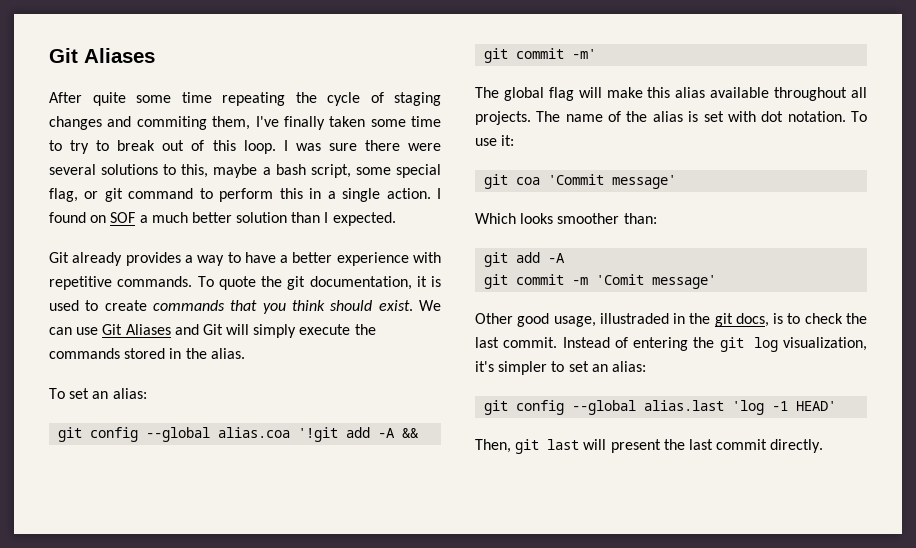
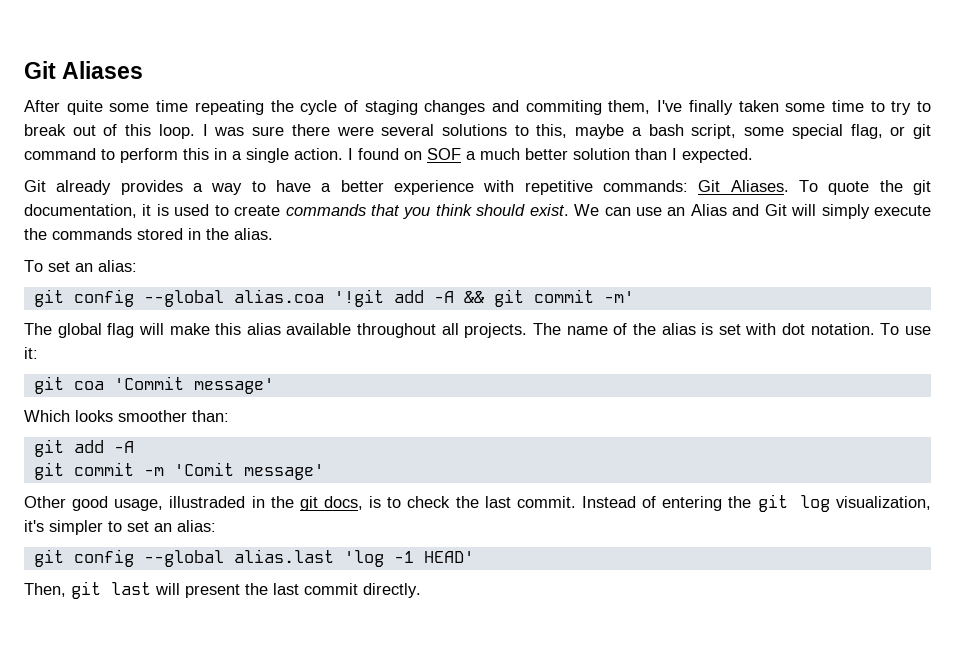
- Git already provides a way to have a better experience with repetitive commands.
+ Git already provides a way to have a better experience with repetitive commands: Git Aliases.
- We can use Git Aliases and Git will simply execute the commands stored in the alias.
+ We can use an Alias and Git will simply execute the commands stored in the alias.

